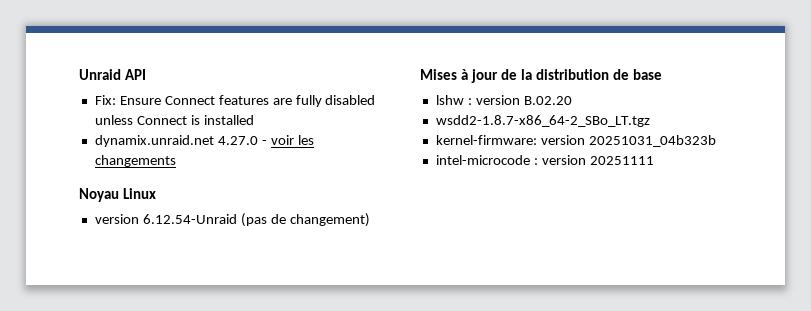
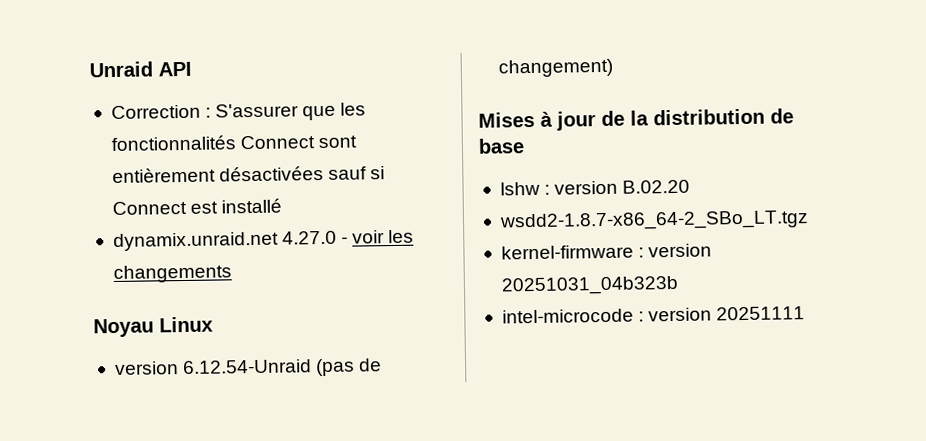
- Fix: Ensure Connect features are fully disabled unless Connect is installed
+ Correction : S'assurer que les fonctionnalités Connect sont entièrement désactivées sauf si Connect est installé
- kernel-firmware: version 20251031_04b323b
+ kernel-firmware : version 20251031_04b323b

